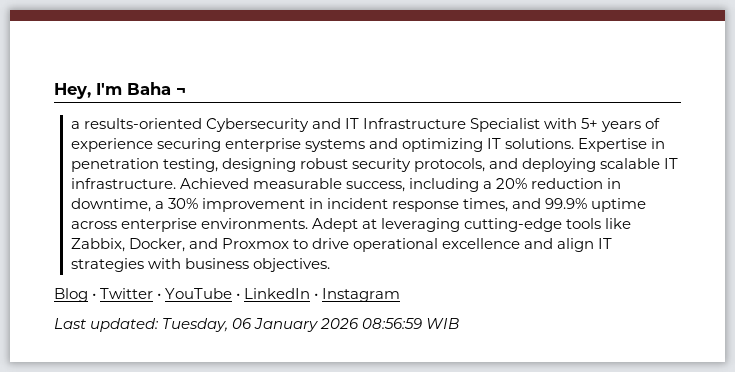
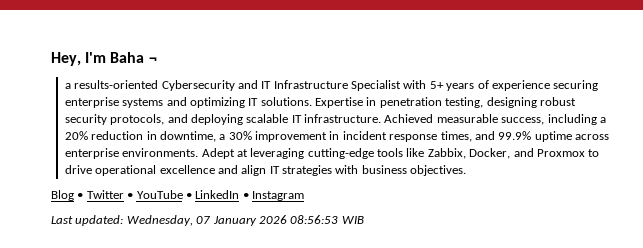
- Last updated: Tuesday, 06 January 2026 08:56:59 WIB
+ Last updated: Wednesday, 07 January 2026 08:56:53 WIB

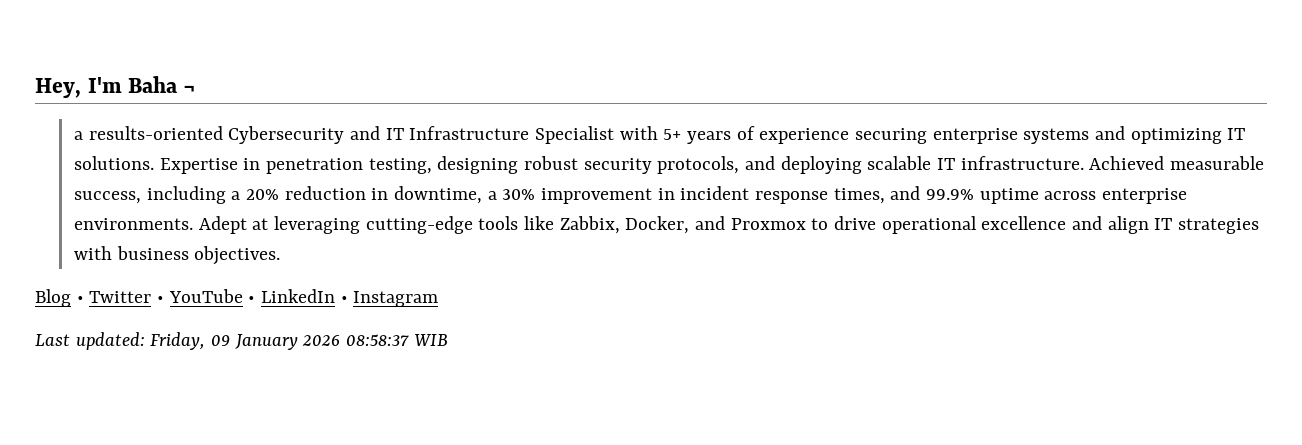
- Last updated: Wednesday, 07 January 2026 08:56:53 WIB
+ Last updated: Friday, 09 January 2026 08:58:37 WIB

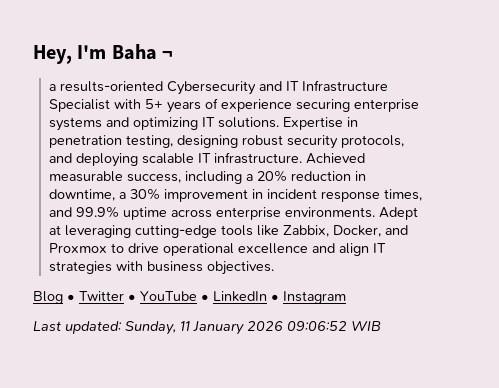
- Last updated: Friday, 09 January 2026 08:58:37 WIB
+ Last updated: Sunday, 11 January 2026 09:06:52 WIB

